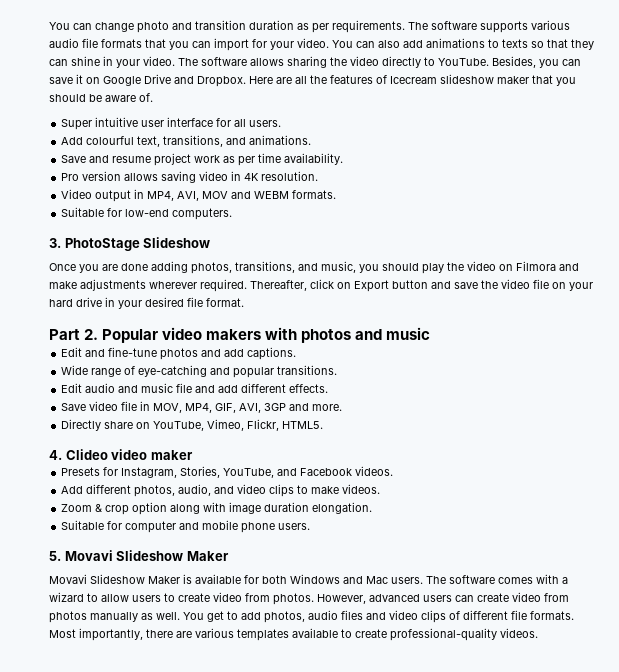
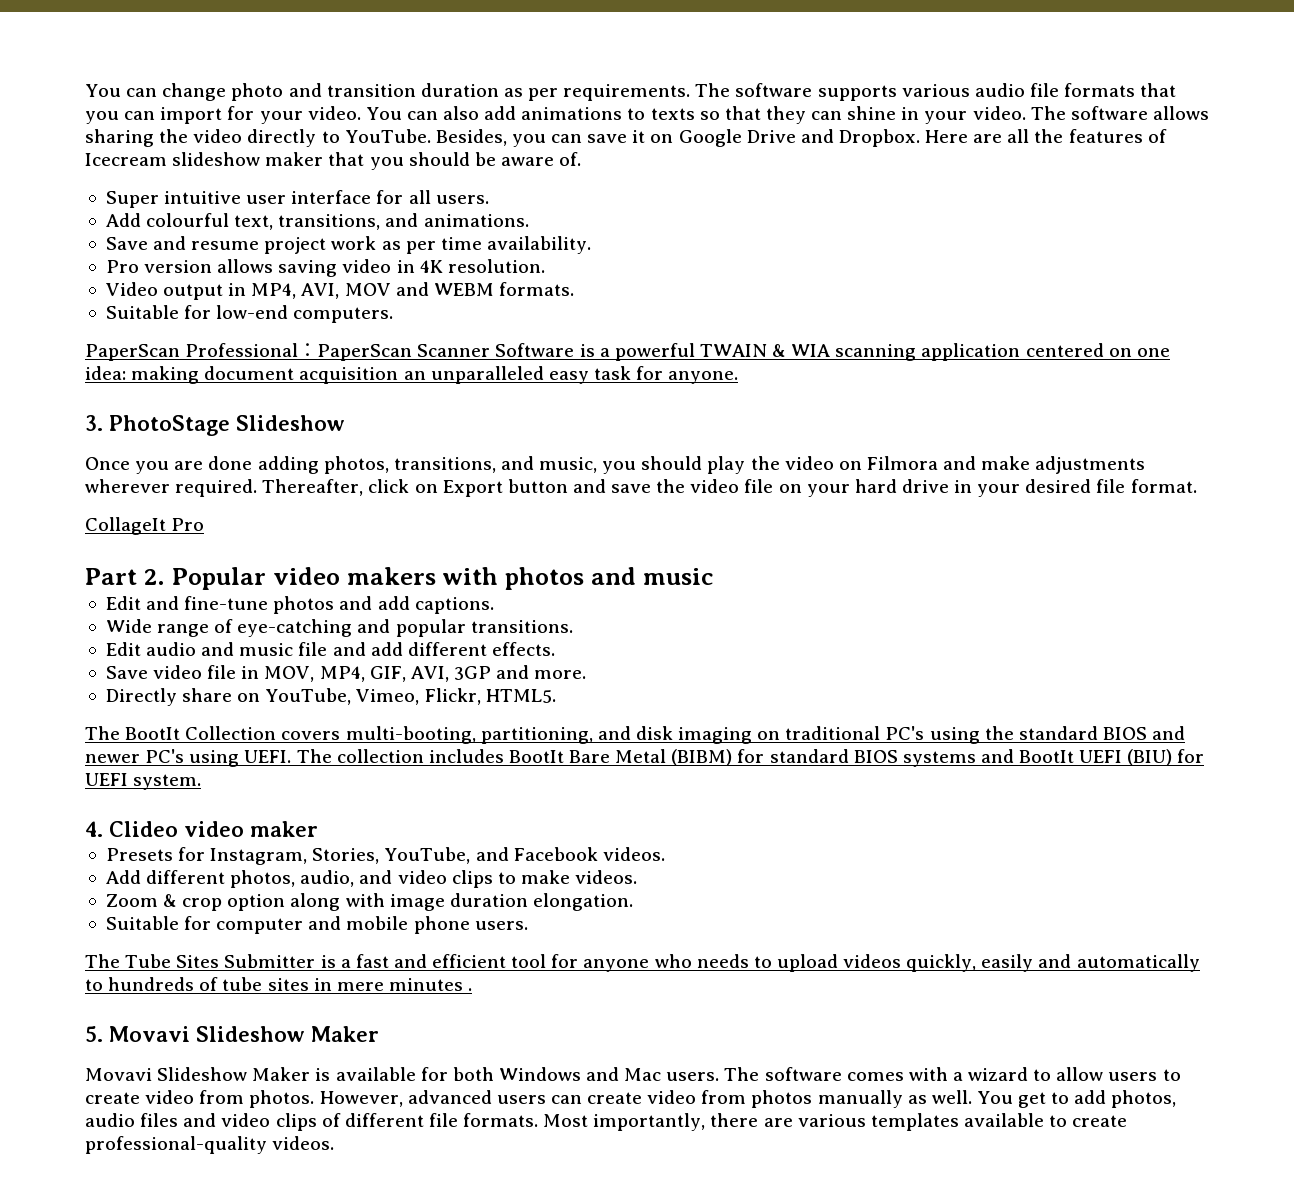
+ PaperScan Professional：PaperScan Scanner Software is a powerful TWAIN & WIA scanning application centered on one idea: making document acquisition an unparalleled easy task for anyone.
+ CollageIt Pro
+ The BootIt Collection covers multi-booting, partitioning, and disk imaging on traditional PC's using the standard BIOS and newer PC's using UEFI. The collection includes BootIt Bare Metal (BIBM) for standard BIOS systems and BootIt UEFI (BIU) for UEFI system.
+ The Tube Sites Submitter is a fast and efficient tool for anyone who needs to upload videos quickly, easily and automatically to hundreds of tube sites in mere minutes .

